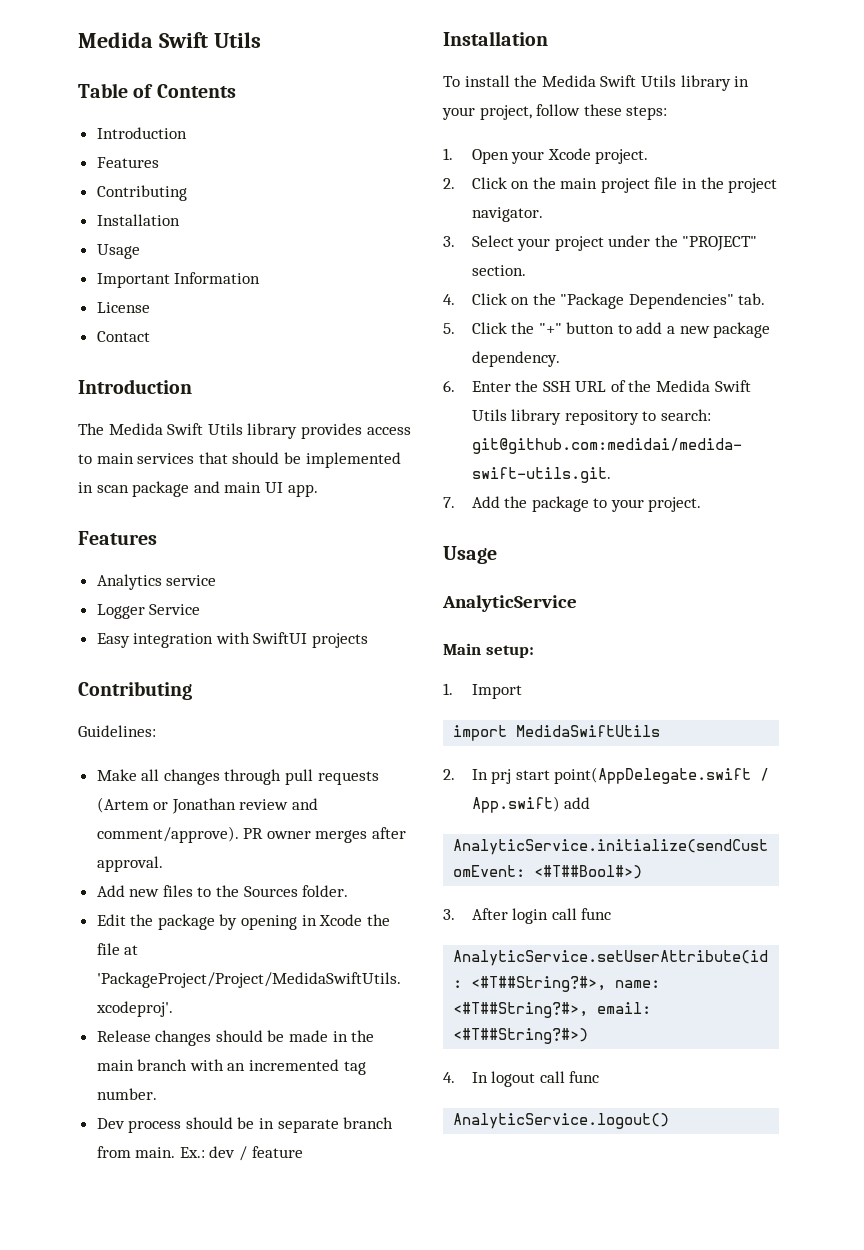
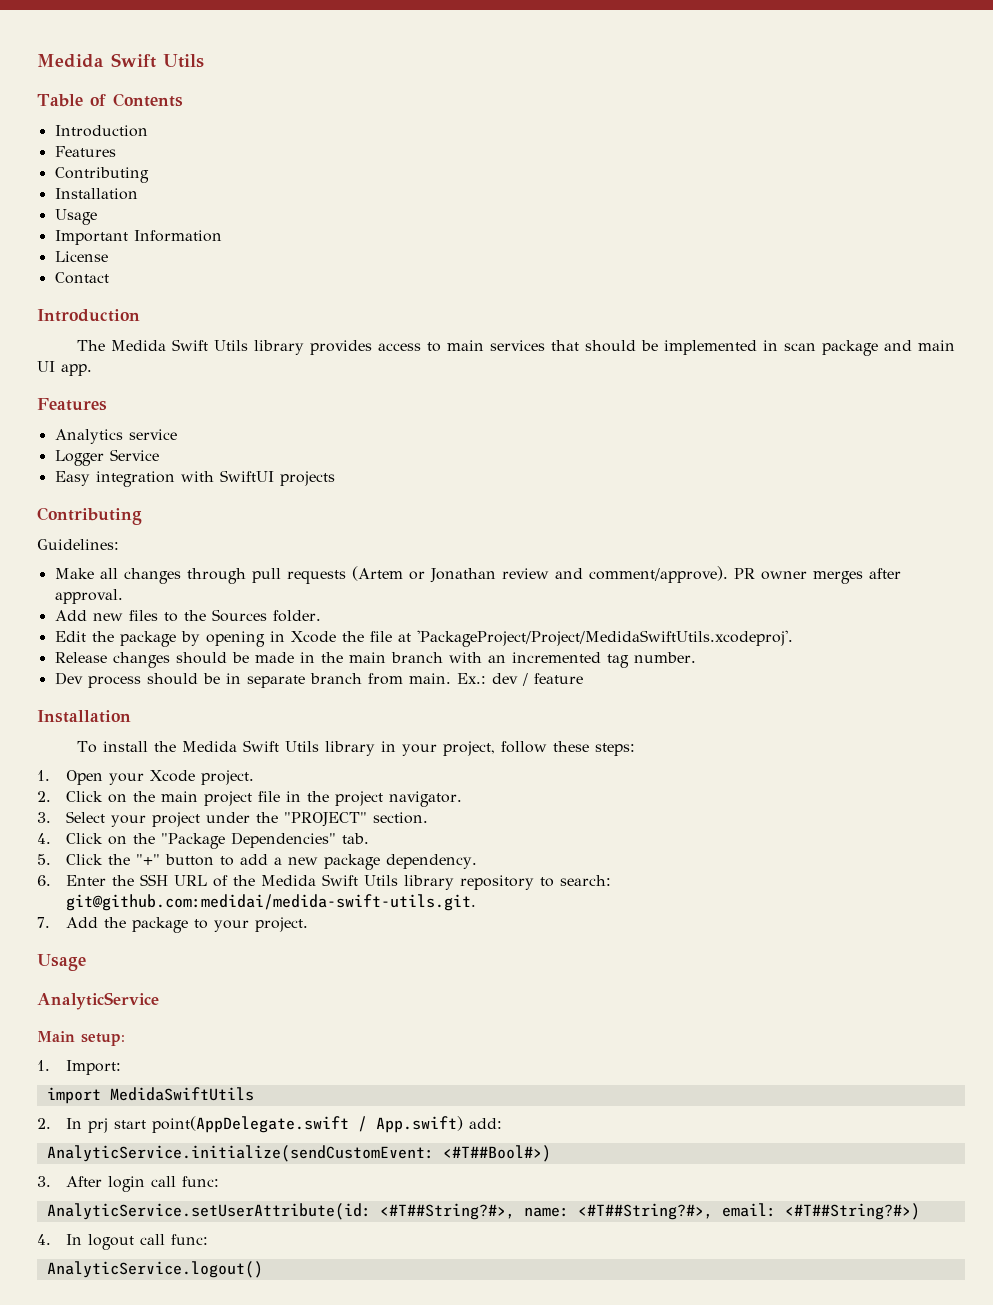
- 1. Import
+ 1. Import:
- 2. In prj start point(AppDelegate.swift / App.swift) add
+ 2. In prj start point(AppDelegate.swift / App.swift) add:
- 3. After login call func
+ 3. After login call func:
- 4. In logout call func
+ 4. In logout call func:

